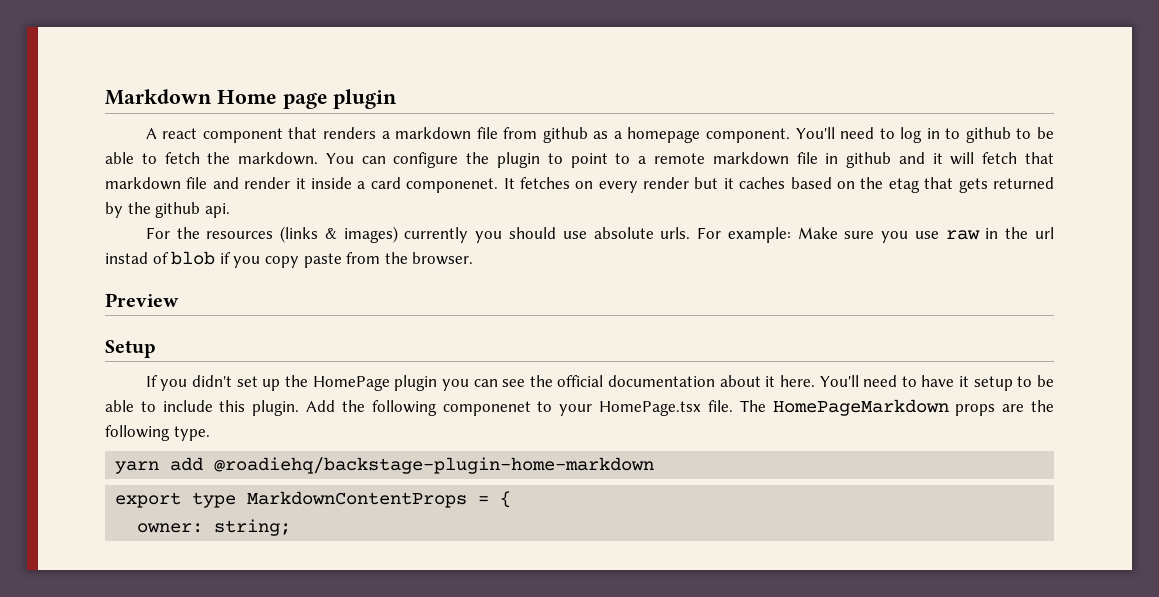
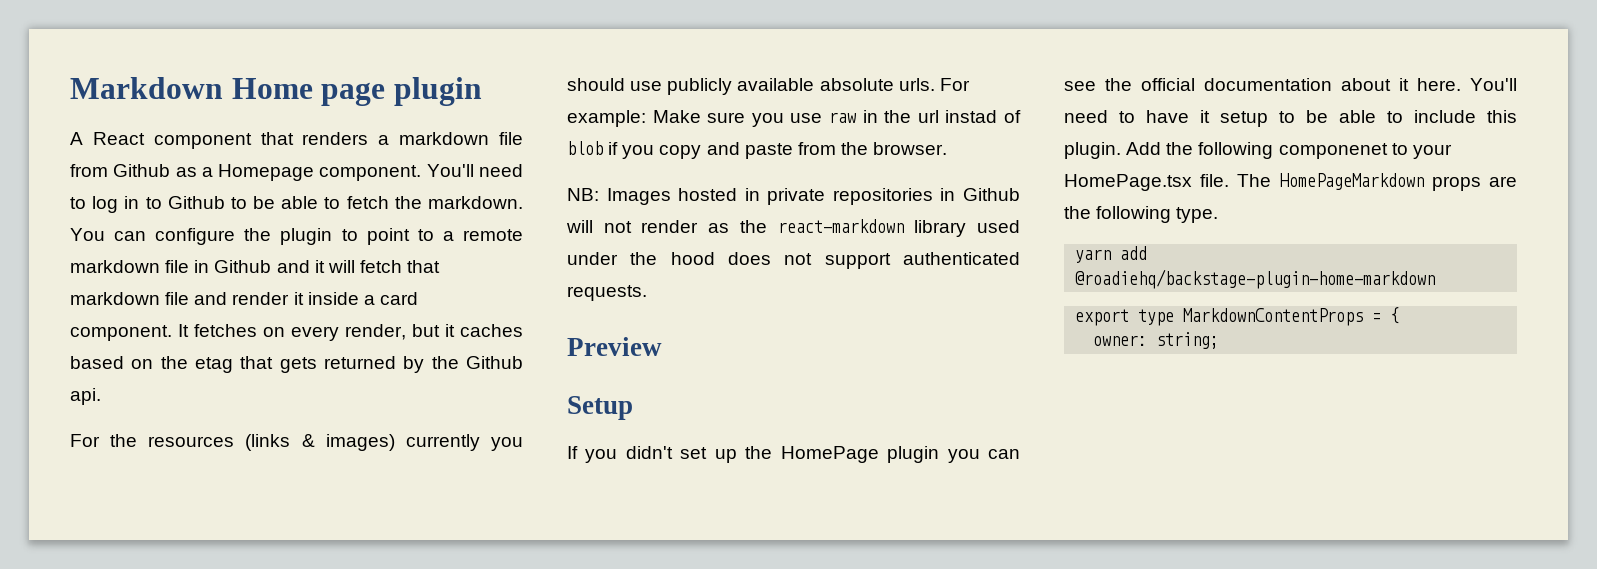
- A react component that renders a markdown file from github as a homepage component.
+ A React component that renders a markdown file from Github as a Homepage component.
- You'll need to log in to github to be able to fetch the markdown.
+ You'll need to log in to Github to be able to fetch the markdown.
- You can configure the plugin to point to a remote markdown file in github and it will fetch that markdown file and render it inside a card componenet.
+ You can configure the plugin to point to a remote markdown file in Github and it will fetch that markdown file and render it inside a card component.
- It fetches on every render but it caches based on the etag that gets returned by the github api.
+ It fetches on every render, but it caches based on the etag that gets returned by the Github api.
- For the resources (links & images) currently you should use absolute urls.
+ For the resources (links & images) currently you should use publicly available absolute urls.
- For example: Make sure you use raw in the url instad of blob if you copy paste from the browser.
+ For example: Make sure you use raw in the url instad of blob if you copy and paste from the browser.
+ NB: Images hosted in private repositories in Github will not render as the react-markdown library used under the hood does not support authenticated requests.

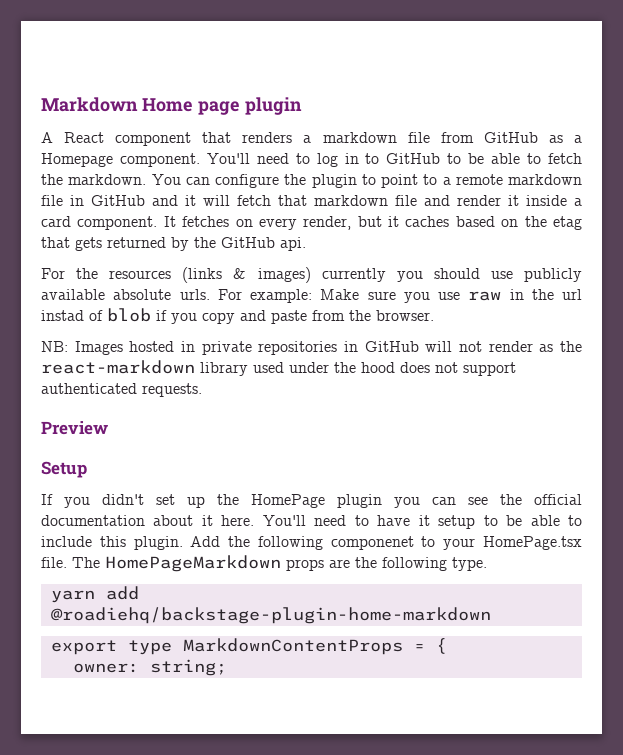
- A React component that renders a markdown file from Github as a Homepage component.
+ A React component that renders a markdown file from GitHub as a Homepage component.
- You'll need to log in to Github to be able to fetch the markdown.
+ You'll need to log in to GitHub to be able to fetch the markdown.
- You can configure the plugin to point to a remote markdown file in Github and it will fetch that markdown file and render it inside a card component.
+ You can configure the plugin to point to a remote markdown file in GitHub and it will fetch that markdown file and render it inside a card component.
- It fetches on every render, but it caches based on the etag that gets returned by the Github api.
+ It fetches on every render, but it caches based on the etag that gets returned by the GitHub api.
- NB: Images hosted in private repositories in Github will not render as the react-markdown library used under the hood does not support authenticated requests.
+ NB: Images hosted in private repositories in GitHub will not render as the react-markdown library used under the hood does not support authenticated requests.

